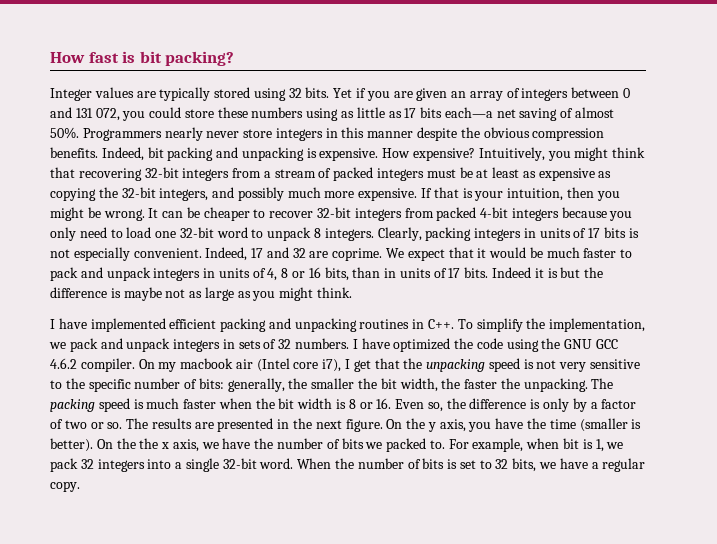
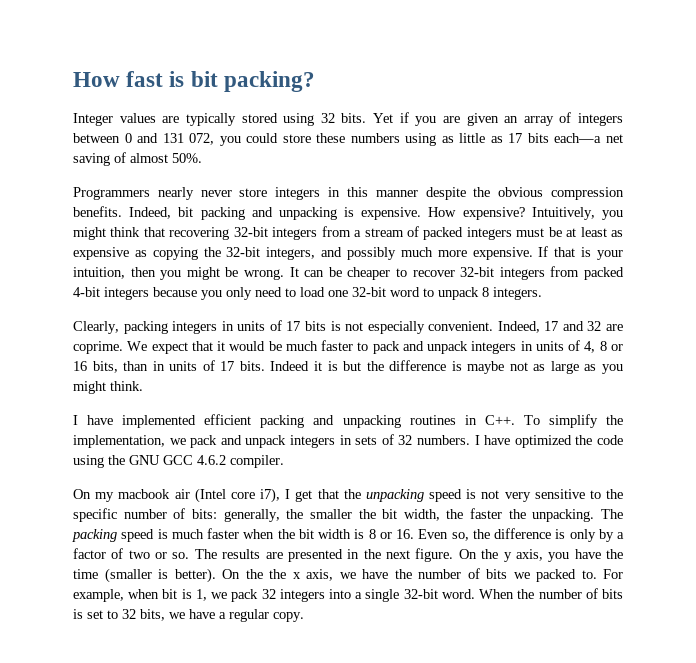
- Yet if you are given an array of integers between 0 and 131 072, you could store these numbers using as little as 17 bits each—a net saving of almost 50%. Programmers nearly never store integers in this manner despite the obvious compression benefits.
+ Yet if you are given an array of integers between 0 and 131 072, you could store these numbers using as little as 17 bits each—a net saving of almost 50%.
+ Programmers nearly never store integers in this manner despite the obvious compression benefits.
- It can be cheaper to recover 32-bit integers from packed 4-bit integers because you only need to load one 32-bit word to unpack 8 integers. Clearly, packing integers in units of 17 bits is not especially convenient.
+ It can be cheaper to recover 32-bit integers from packed 4-bit integers because you only need to load one 32-bit word to unpack 8 integers.
+ Clearly, packing integers in units of 17 bits is not especially convenient.
- I have optimized the code using the GNU GCC 4.6.2 compiler. On my macbook air (Intel core i7), I get that the unpacking speed is not very sensitive to the specific number of bits: generally, the smaller the bit width, the faster the unpacking.
+ I have optimized the code using the GNU GCC 4.6.2 compiler.
+ On my macbook air (Intel core i7), I get that the unpacking speed is not very sensitive to the specific number of bits: generally, the smaller the bit width, the faster the unpacking.

